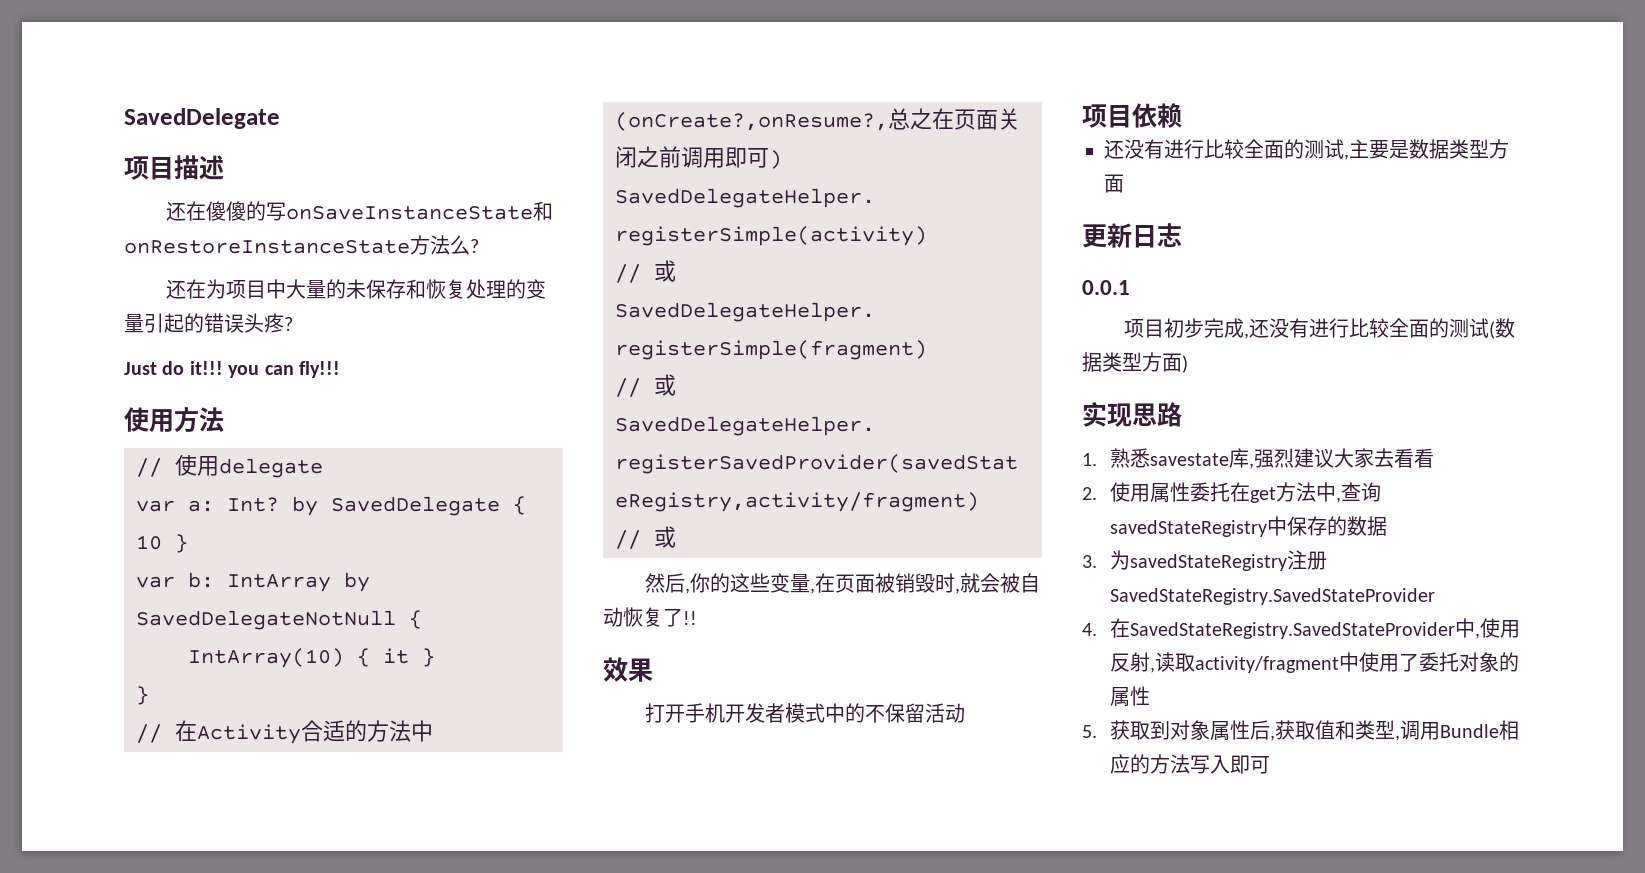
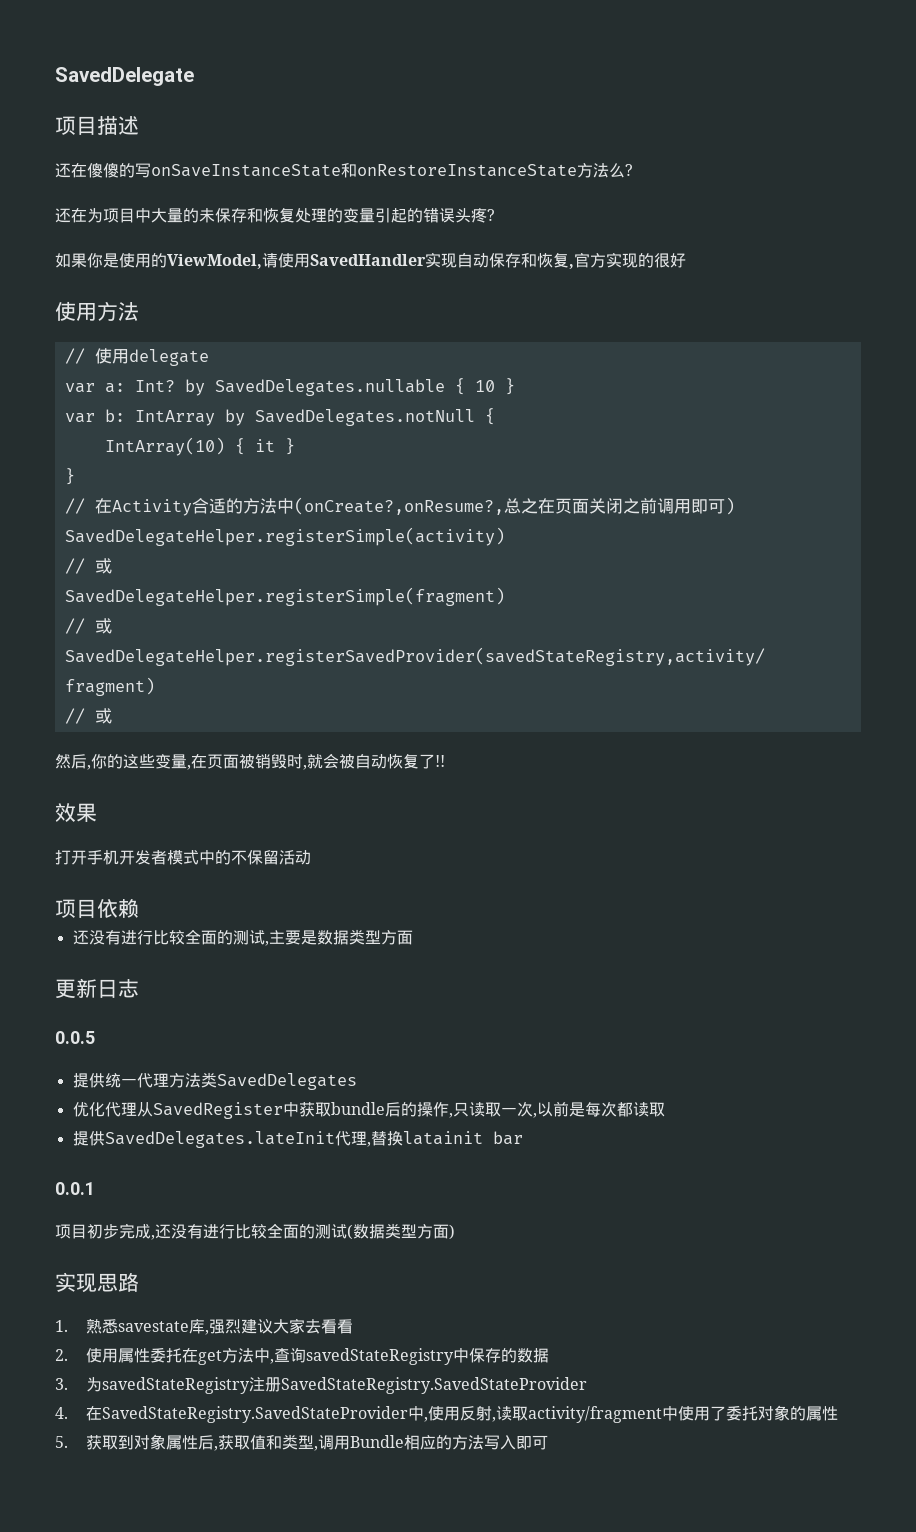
- Just do it!!! you can fly!!!
+ 如果你是使用的ViewModel,请使用SavedHandler实现自动保存和恢复,官方实现的很好
- var a: Int? by SavedDelegate { 10 }
+ var a: Int? by SavedDelegates.nullable { 10 }
- var b: IntArray by SavedDelegateNotNull {
+ var b: IntArray by SavedDelegates.notNull {
+ 0.0.5
+ 提供统一代理方法类SavedDelegates
+ 优化代理从SavedRegister中获取bundle后的操作,只读取一次,以前是每次都读取
+ 提供SavedDelegates.lateInit代理,替换latainit bar

